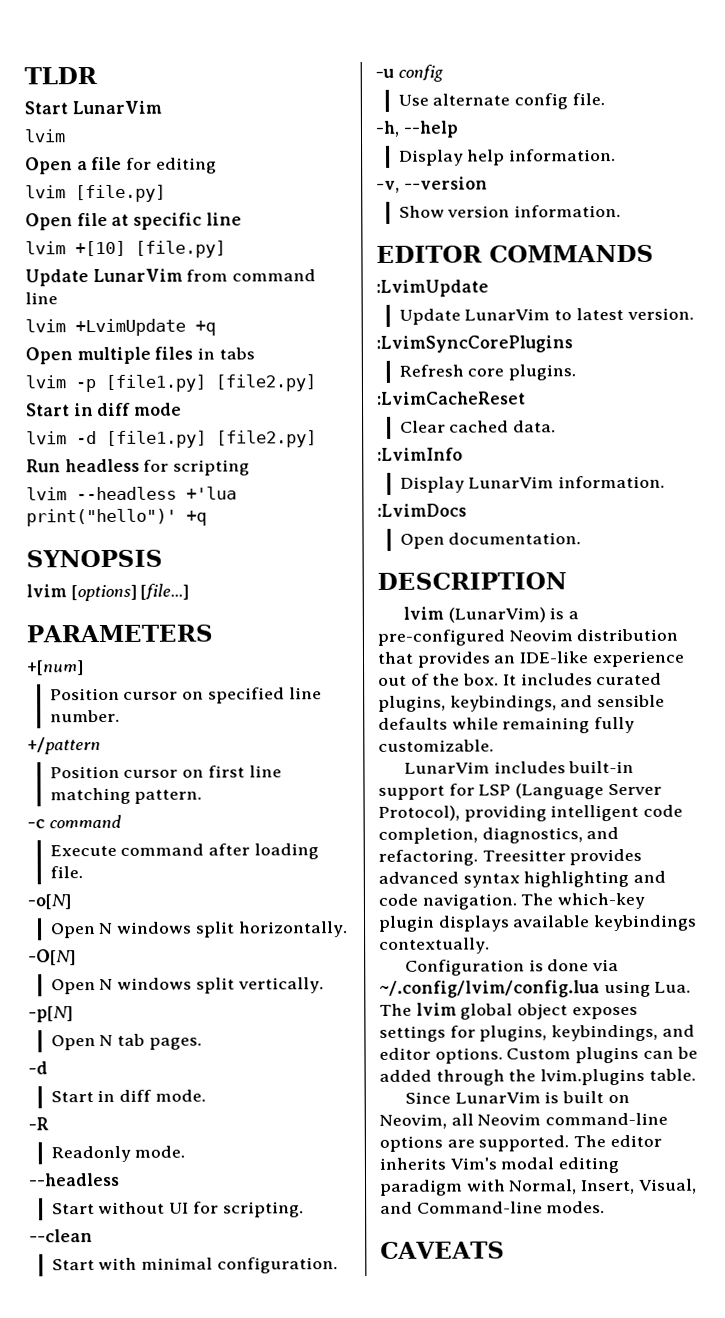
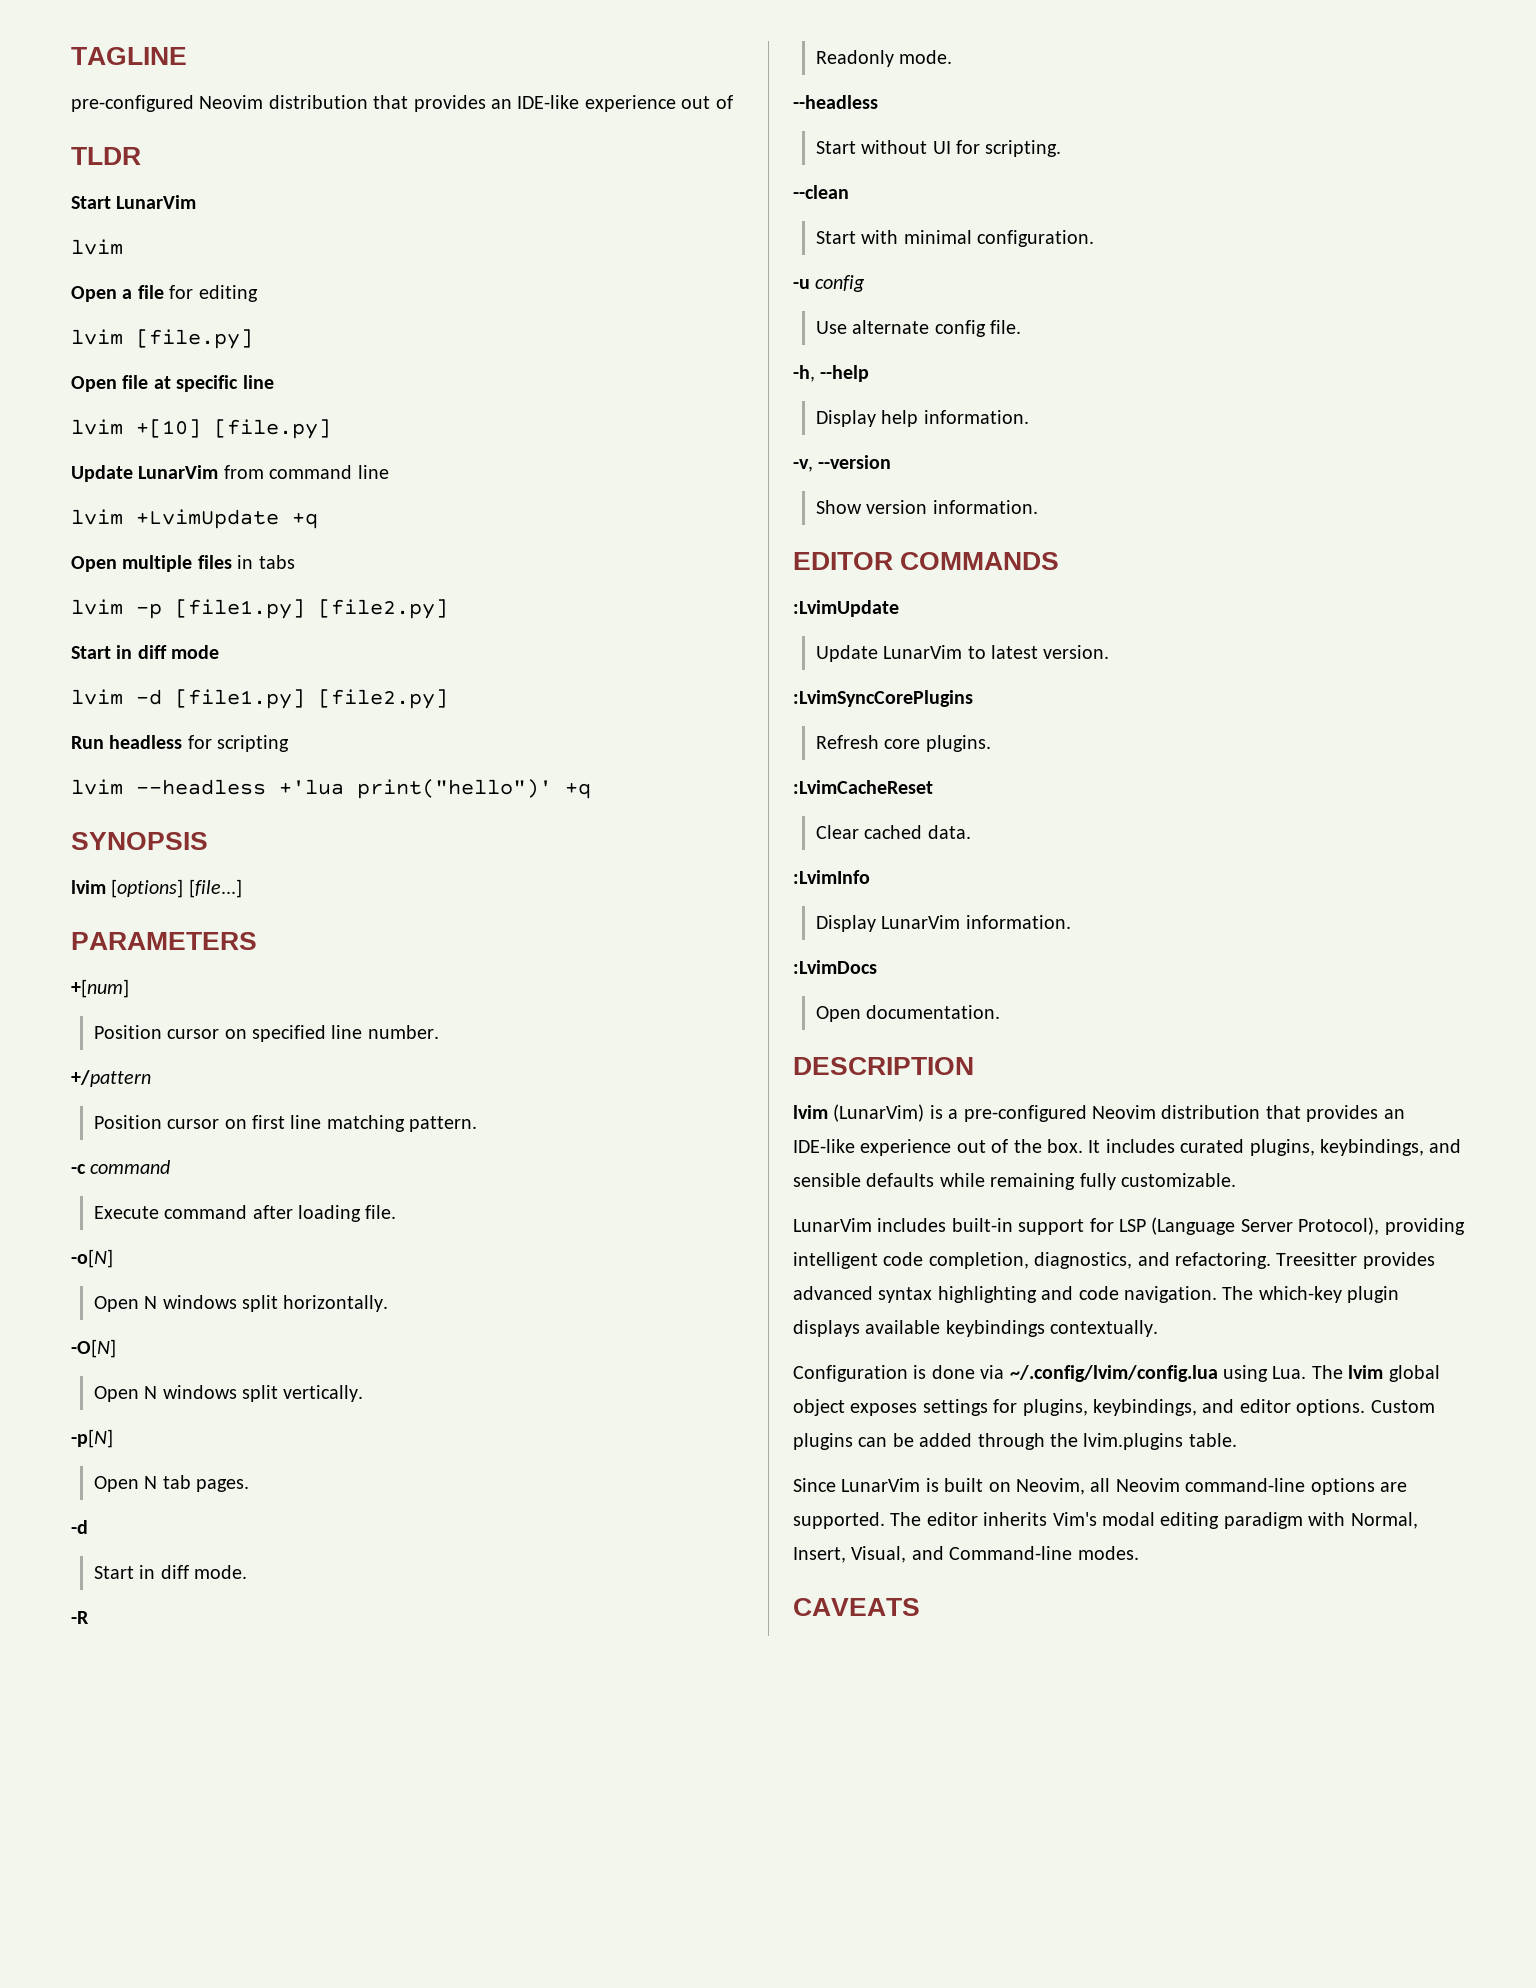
+ TAGLINE
+ pre-configured Neovim distribution that provides an IDE-like experience out of

